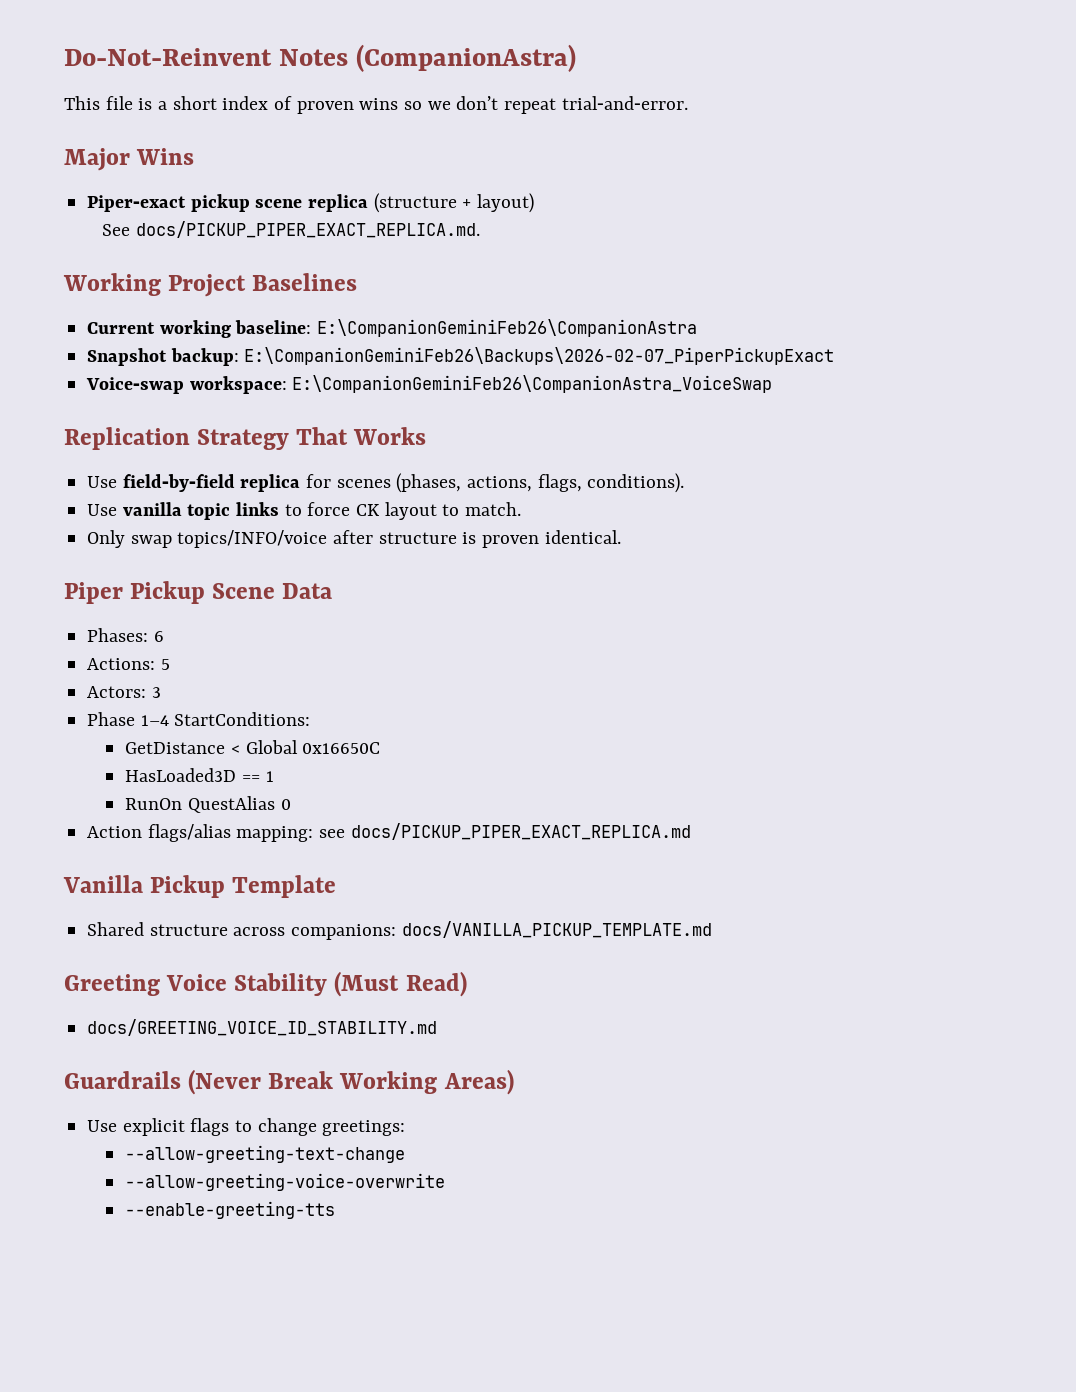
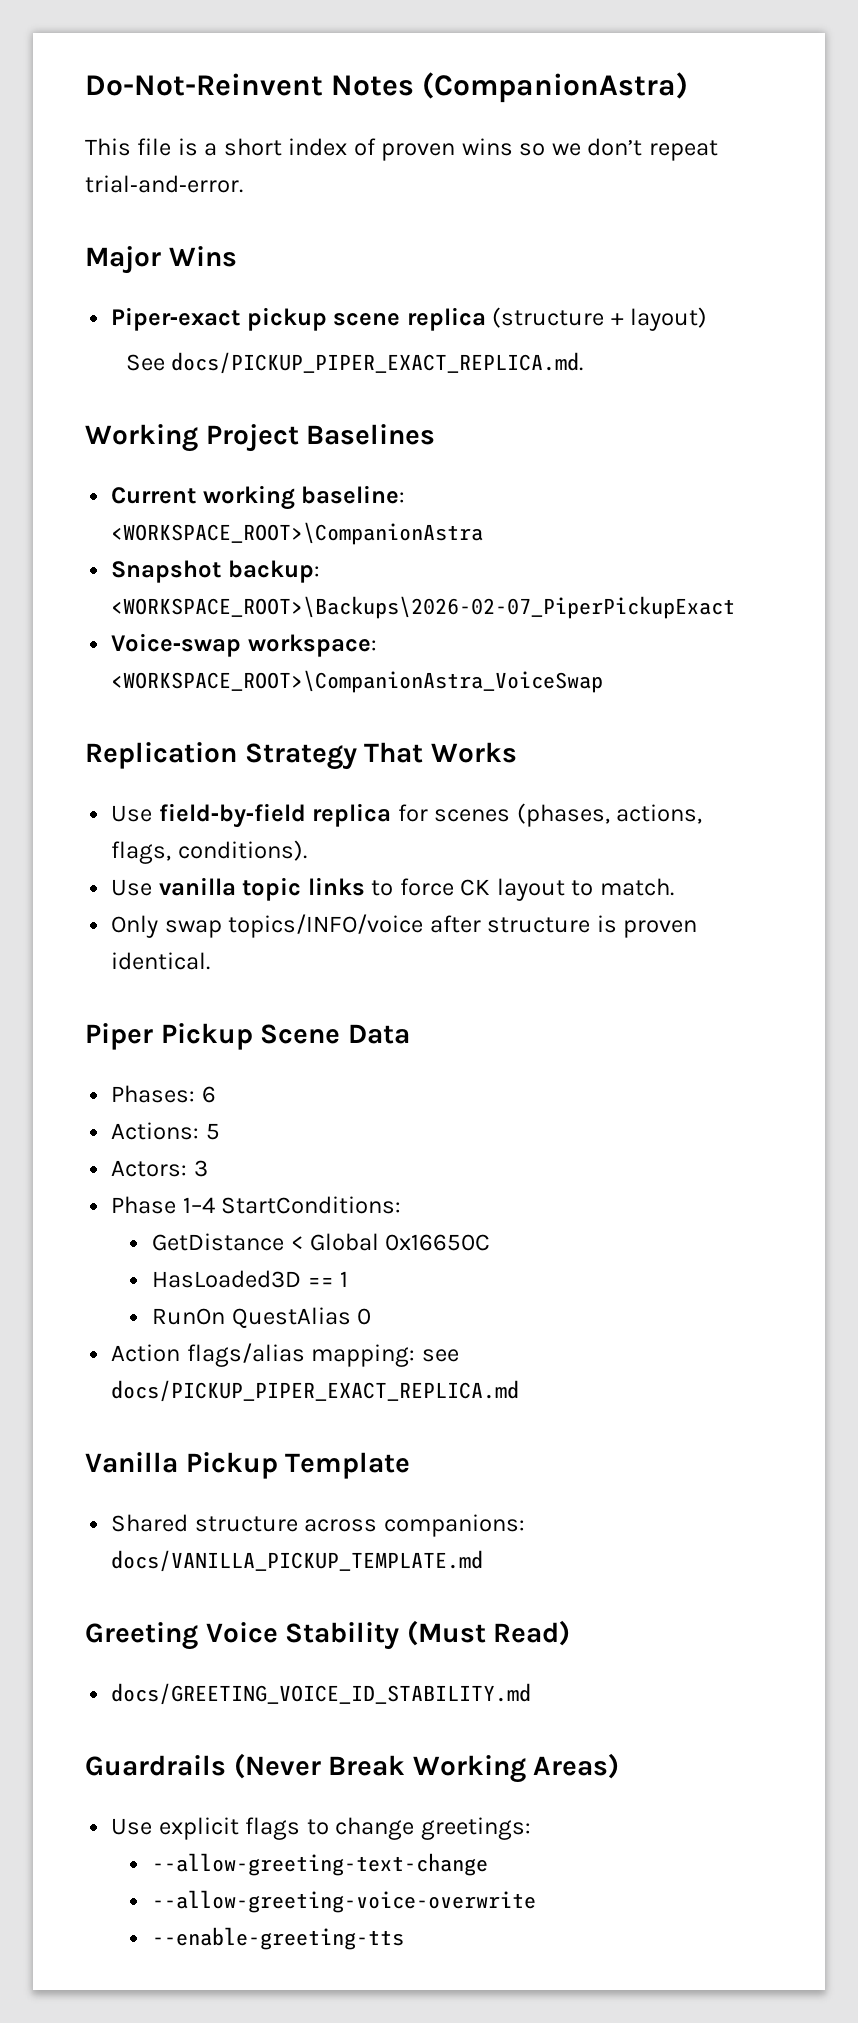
- Current working baseline: E:\CompanionGeminiFeb26\CompanionAstra
+ Current working baseline: <WORKSPACE_ROOT>\CompanionAstra
- Snapshot backup: E:\CompanionGeminiFeb26\Backups\2026-02-07_PiperPickupExact
+ Snapshot backup: <WORKSPACE_ROOT>\Backups\2026-02-07_PiperPickupExact
- Voice‑swap workspace: E:\CompanionGeminiFeb26\CompanionAstra_VoiceSwap
+ Voice‑swap workspace: <WORKSPACE_ROOT>\CompanionAstra_VoiceSwap

